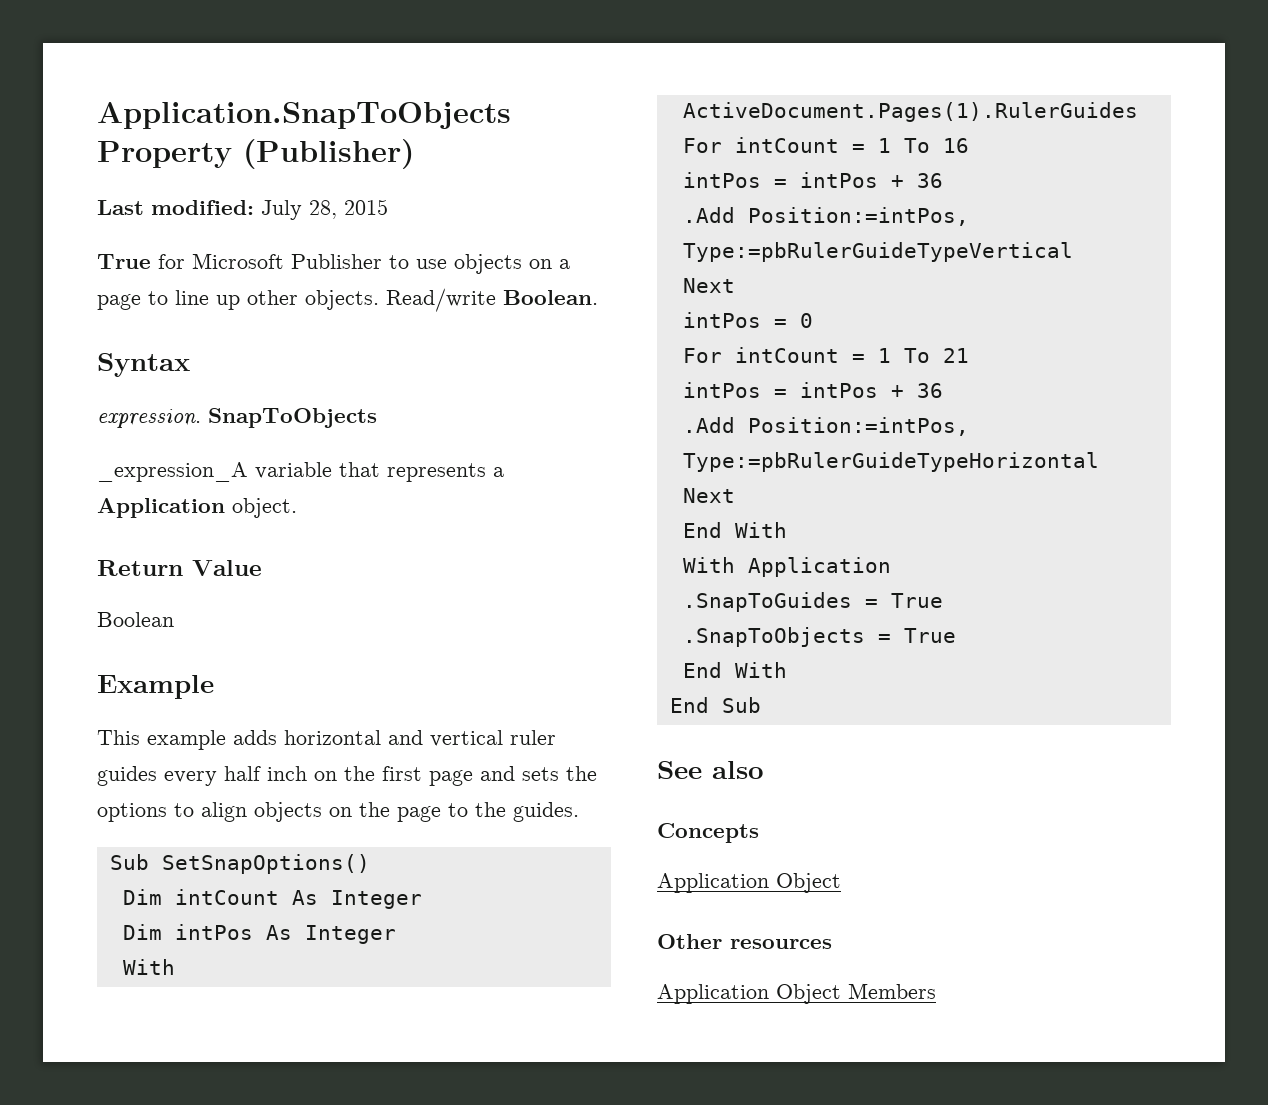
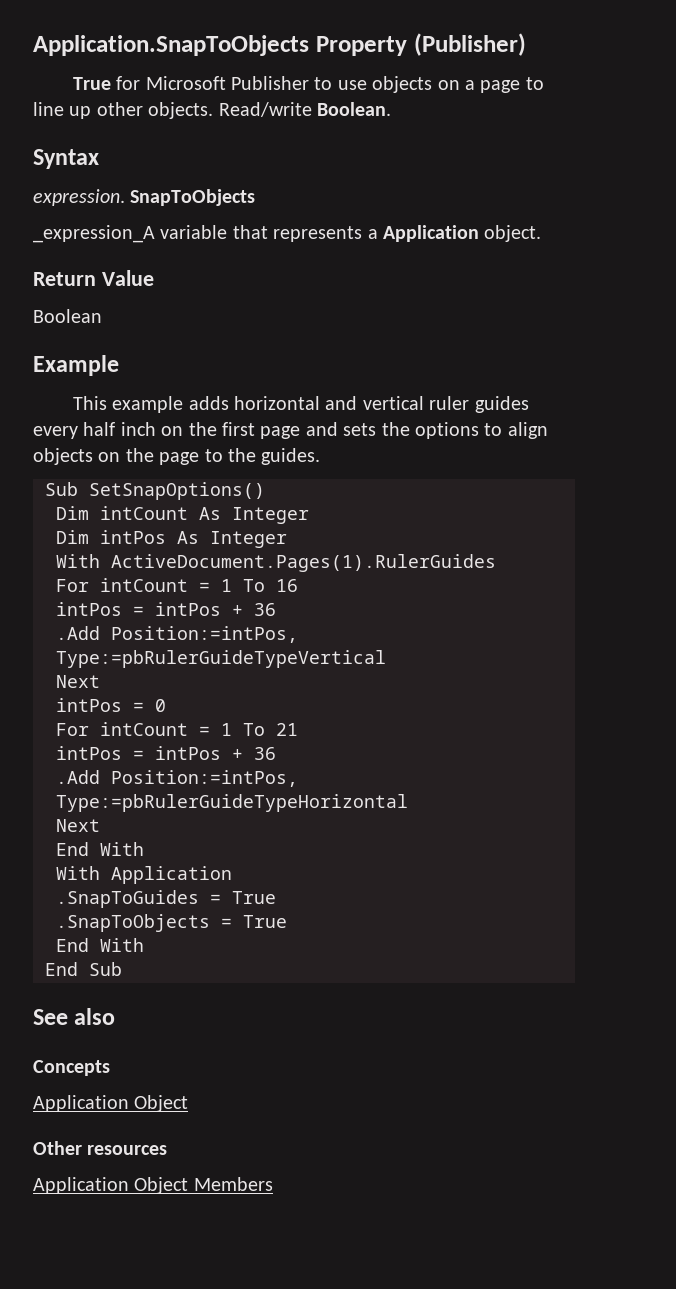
- Last modified: July 28, 2015

